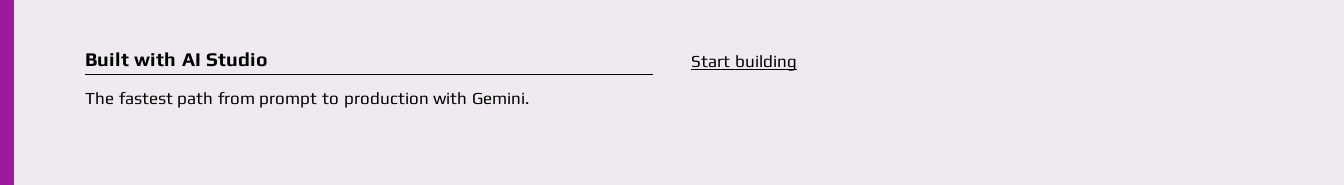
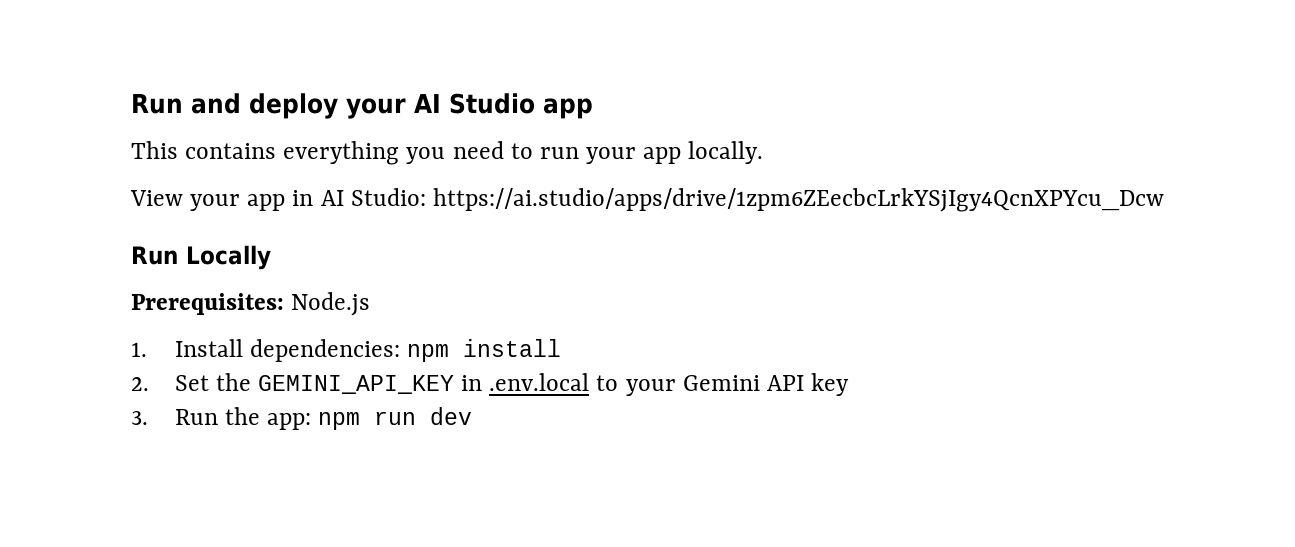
- Built with AI Studio
- The fastest path from prompt to production with Gemini.
- Start building
+ Run and deploy your AI Studio app
+ This contains everything you need to run your app locally.
+ View your app in AI Studio: https://ai.studio/apps/drive/1zpm6ZEecbcLrkYSjIgy4QcnXPYcu_Dcw
+ Run Locally
+ Prerequisites: Node.js
+ 1. Install dependencies: npm install
+ 2. Set the GEMINI_API_KEY in .env.local to your Gemini API key
+ 3. Run the app: npm run dev

